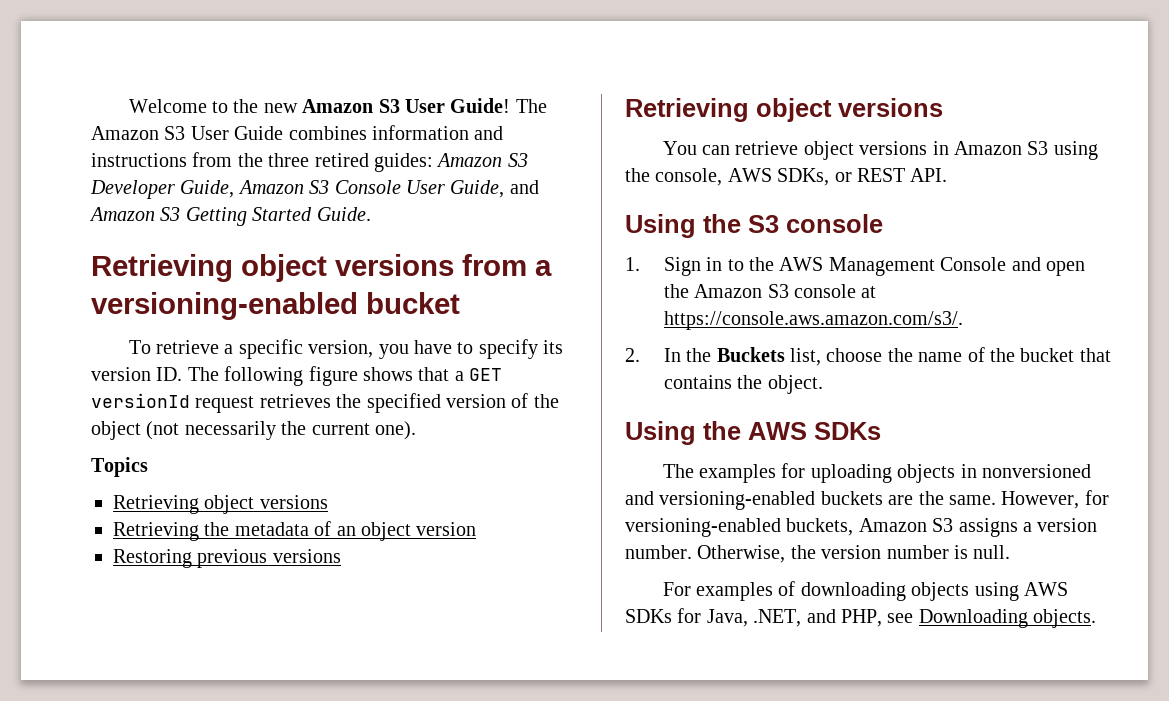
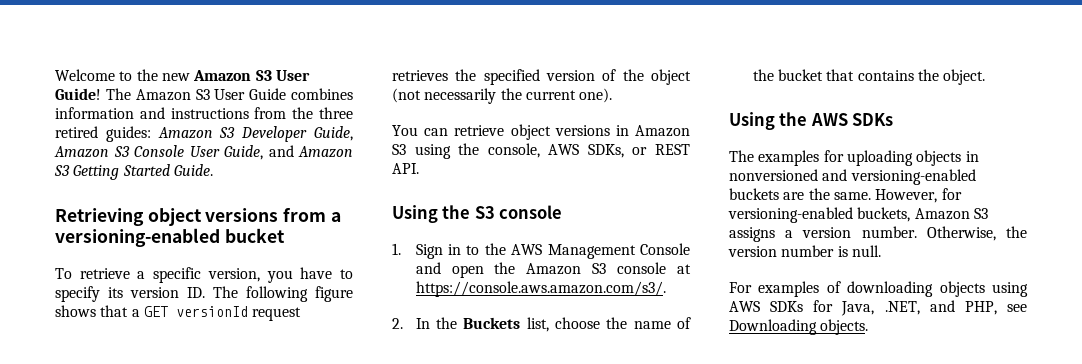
- Topics
- Retrieving object versions
- Retrieving the metadata of an object version
- Restoring previous versions
- Retrieving object versions

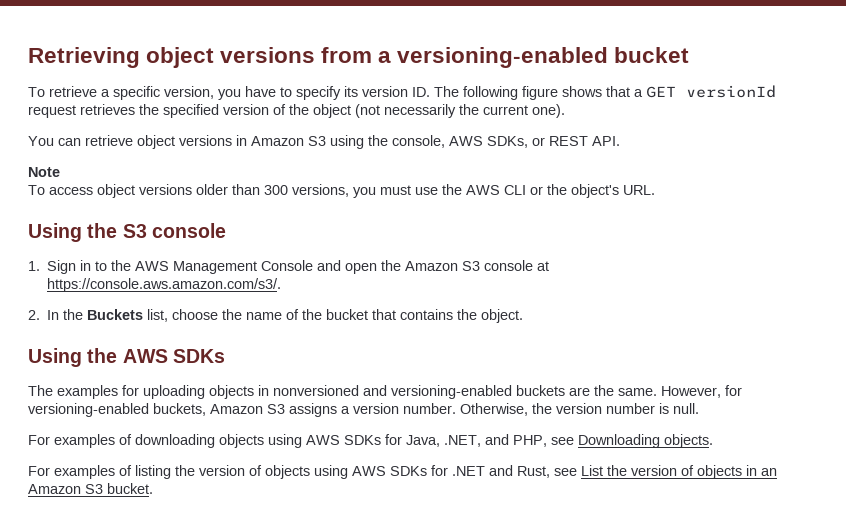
- Welcome to the new Amazon S3 User Guide! The Amazon S3 User Guide combines information and instructions from the three retired guides: Amazon S3 Developer Guide, Amazon S3 Console User Guide, and Amazon S3 Getting Started Guide.
+ Note
+ To access object versions older than 300 versions, you must use the AWS CLI or the object's URL.
+ For examples of listing the version of objects using AWS SDKs for .NET and Rust, see List the version of objects in an Amazon S3 bucket.

